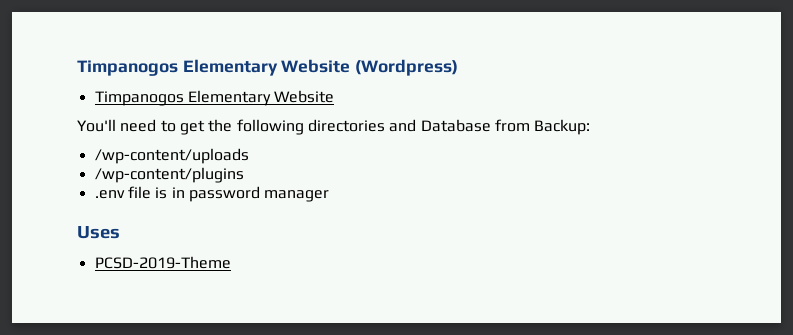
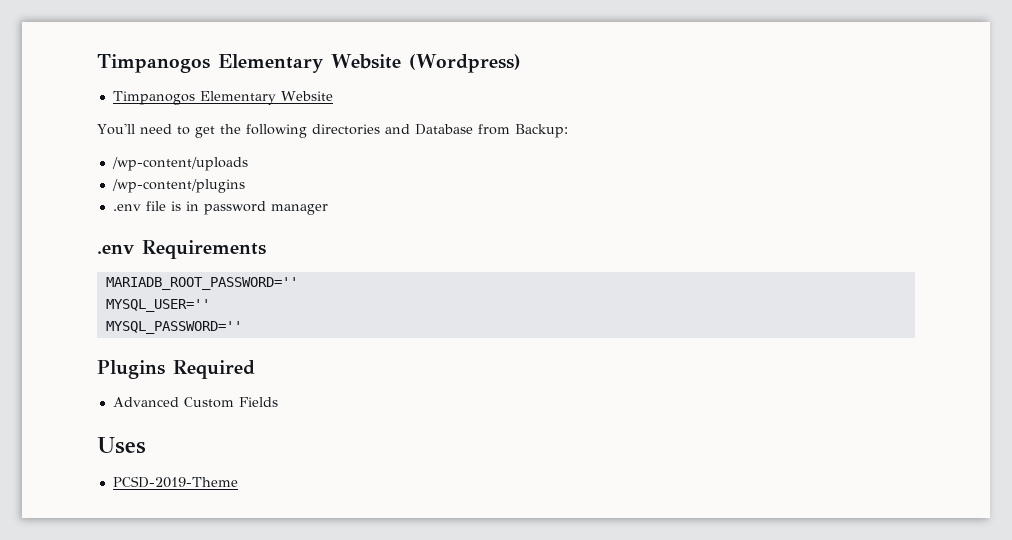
+ .env Requirements
+ MARIADB_ROOT_PASSWORD=''
+ MYSQL_USER=''
+ MYSQL_PASSWORD=''
+ Plugins Required
+ Advanced Custom Fields

